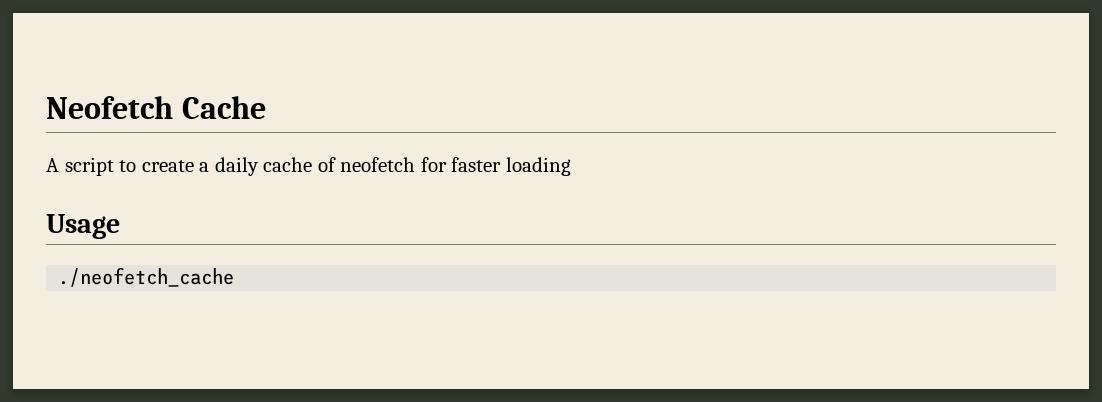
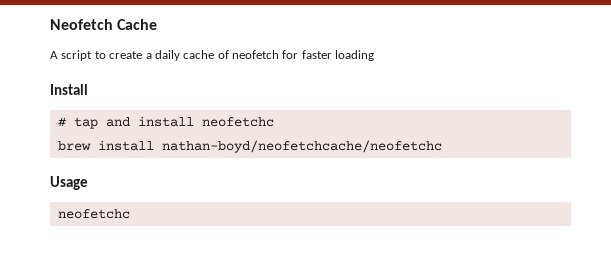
+ Install
+ # tap and install neofetchc
+ brew install nathan-boyd/neofetchcache/neofetchc
  Usage
- ./neofetch_cache
+ neofetchc

